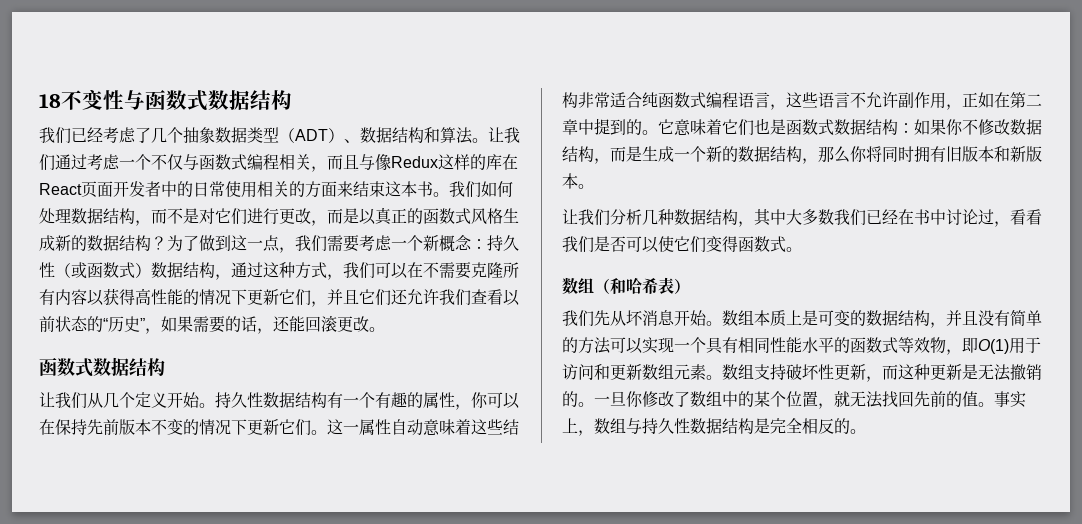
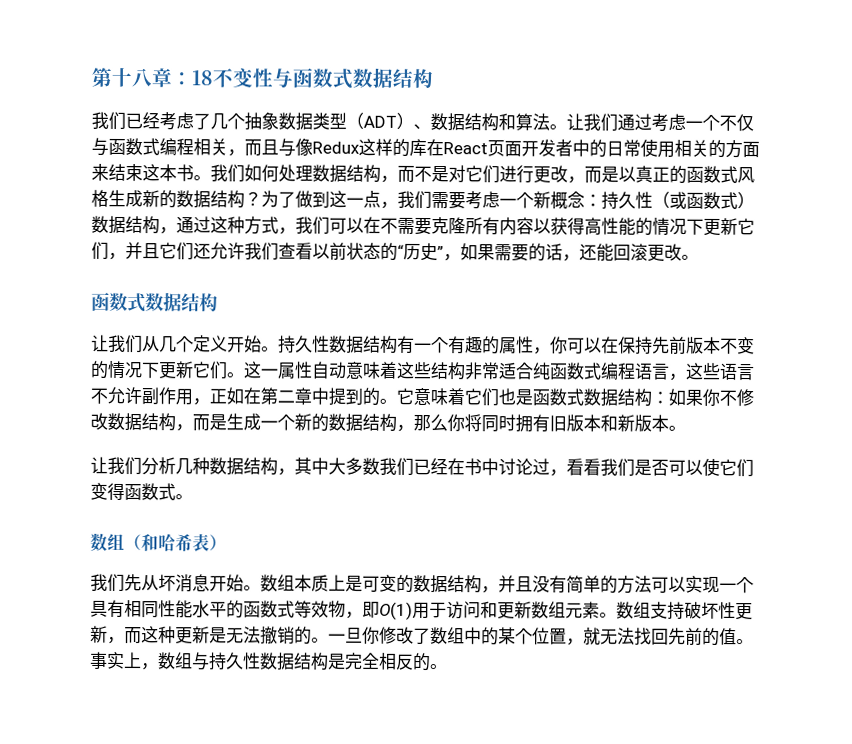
- 18不变性与函数式数据结构
+ 第十八章：18不变性与函数式数据结构

